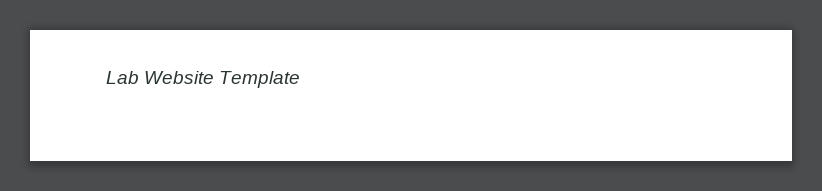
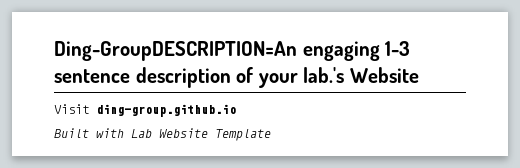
- Lab Website Template
+ Ding-GroupDESCRIPTION=An engaging 1-3 sentence description of your lab.'s Website
+ Visit ding-group.github.io
+ Built with Lab Website Template

